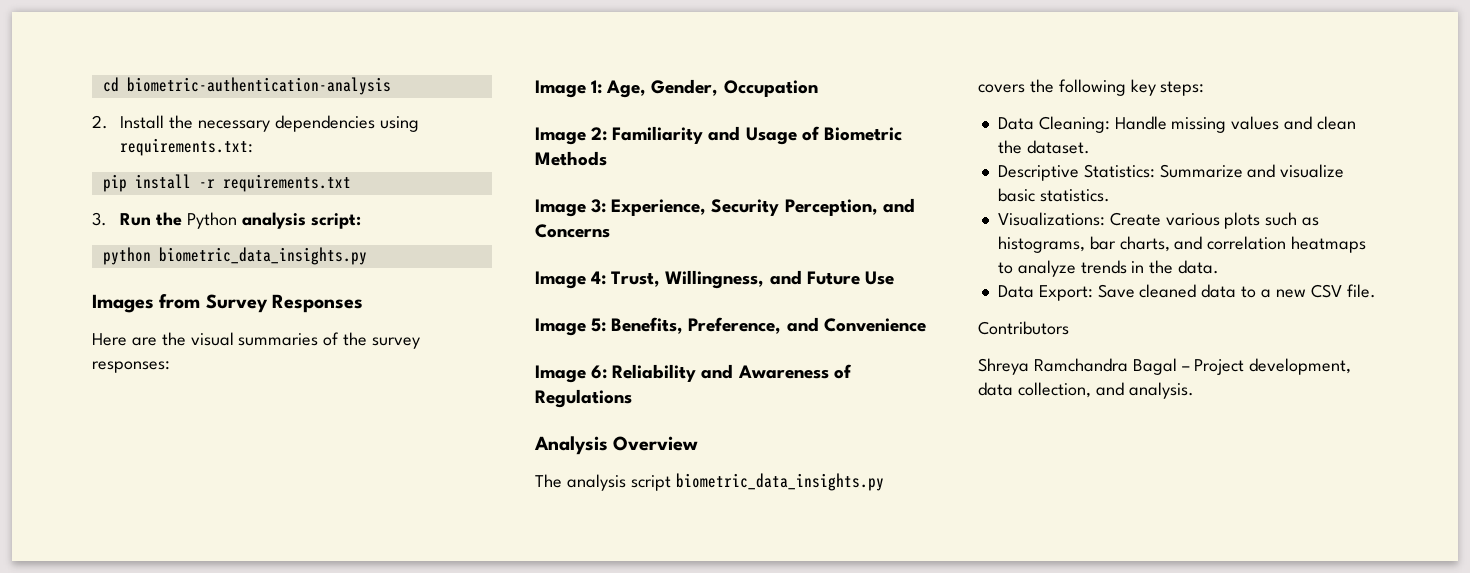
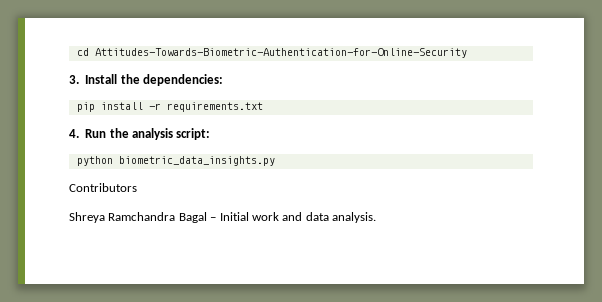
- cd biometric-authentication-analysis
- 2. Install the necessary dependencies using requirements.txt:
+ cd Attitudes-Towards-Biometric-Authentication-for-Online-Security
+ 3. Install the dependencies:
- 3. Run the Python analysis script:
+ 4. Run the analysis script:
- Images from Survey Responses
- Here are the visual summaries of the survey responses:
- Image 1: Age, Gender, Occupation
- Image 2: Familiarity and Usage of Biometric Methods
- Image 3: Experience, Security Perception, and Concerns
- Image 4: Trust, Willingness, and Future Use
- Image 5: Benefits, Preference, and Convenience
- Image 6: Reliability and Awareness of Regulations
- Analysis Overview
- The analysis script biometric_data_insights.py covers the following key steps:
- Data Cleaning: Handle missing values and clean the dataset.
- Descriptive Statistics: Summarize and visualize basic statistics.
- Visualizations: Create various plots such as histograms, bar charts, and correlation heatmaps to analyze trends in the data.
- Data Export: Save cleaned data to a new CSV file.
- Shreya Ramchandra Bagal – Project development, data collection, and analysis.
+ Shreya Ramchandra Bagal – Initial work and data analysis.

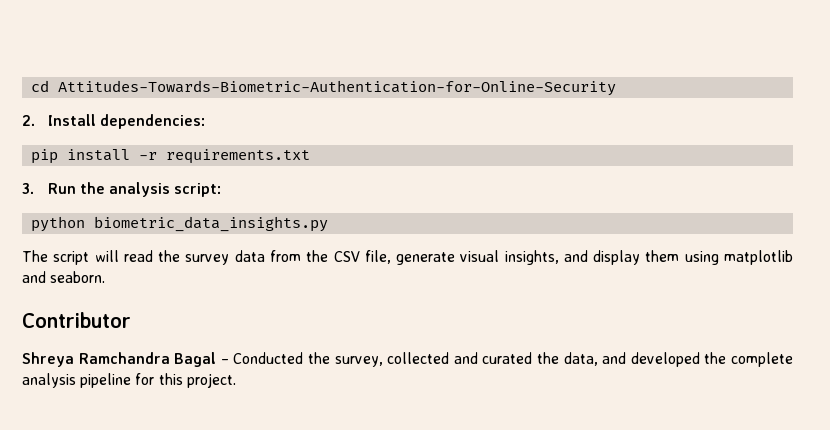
- 3. Install the dependencies:
+ 2. Install dependencies:
- 4. Run the analysis script:
+ 3. Run the analysis script:
- Contributors
- Shreya Ramchandra Bagal – Initial work and data analysis.
+ The script will read the survey data from the CSV file, generate visual insights, and display them using matplotlib and seaborn.
+ Contributor
+ Shreya Ramchandra Bagal – Conducted the survey, collected and curated the data, and developed the complete analysis pipeline for this project.

